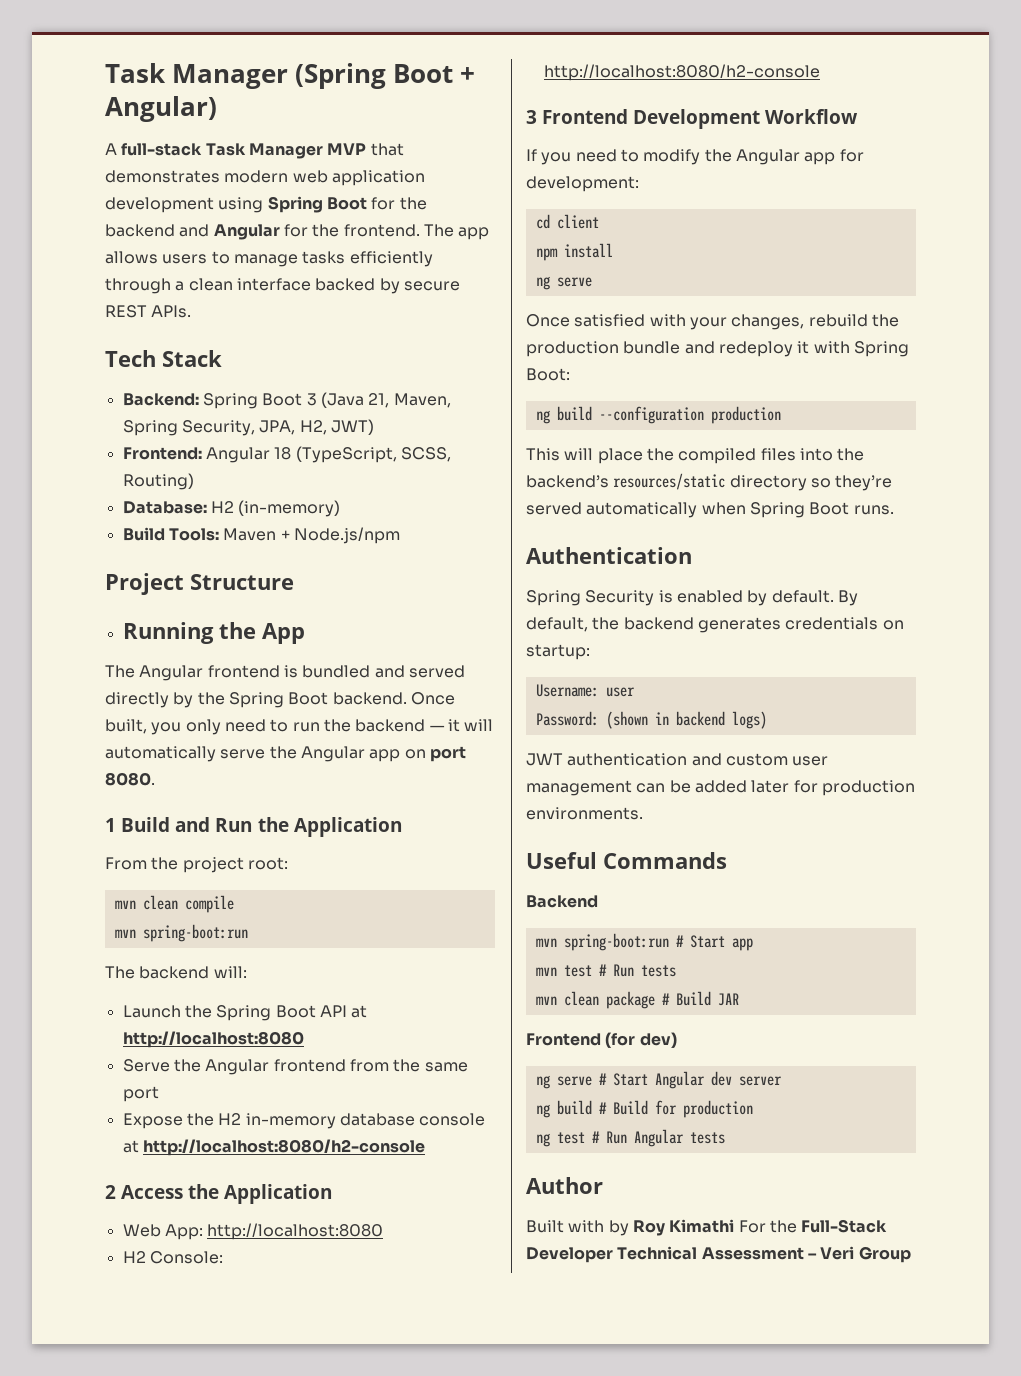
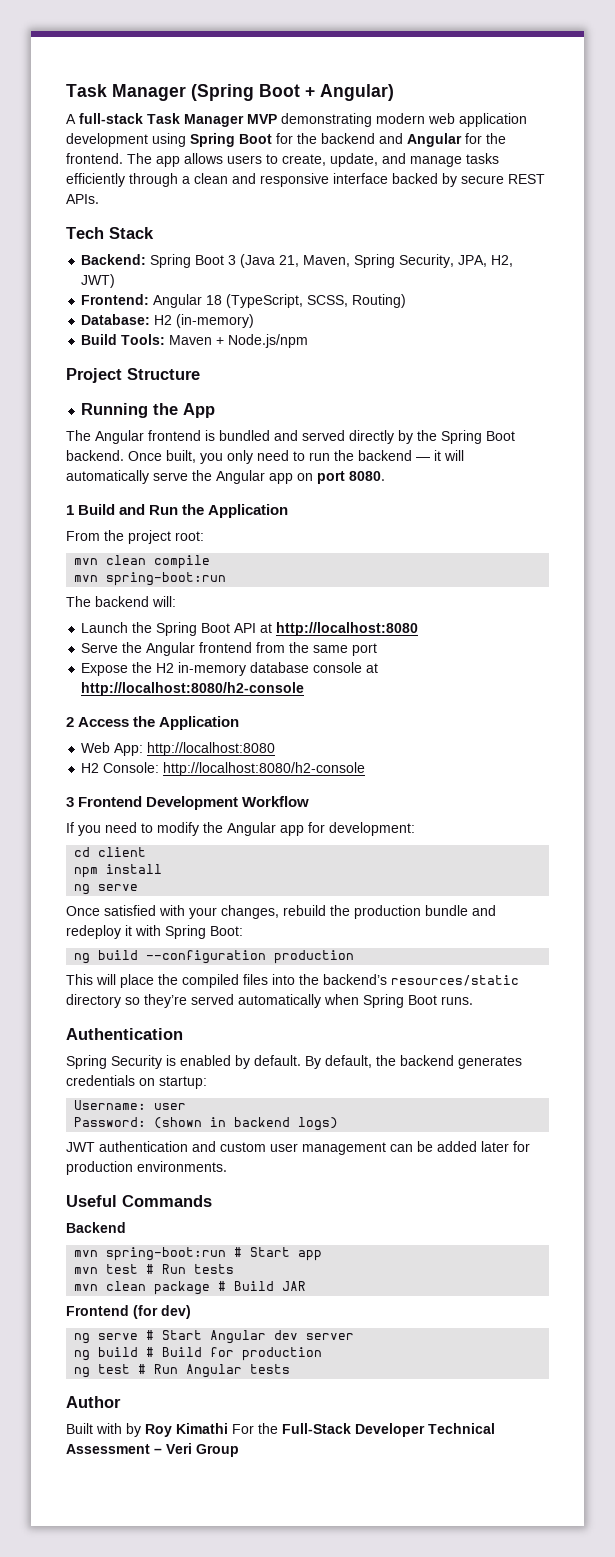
- A full-stack Task Manager MVP that demonstrates modern web application development using Spring Boot for the backend and Angular for the frontend.
+ A full-stack Task Manager MVP demonstrating modern web application development using Spring Boot for the backend and Angular for the frontend.
- The app allows users to manage tasks efficiently through a clean interface backed by secure REST APIs.
+ The app allows users to create, update, and manage tasks efficiently through a clean and responsive interface backed by secure REST APIs.

